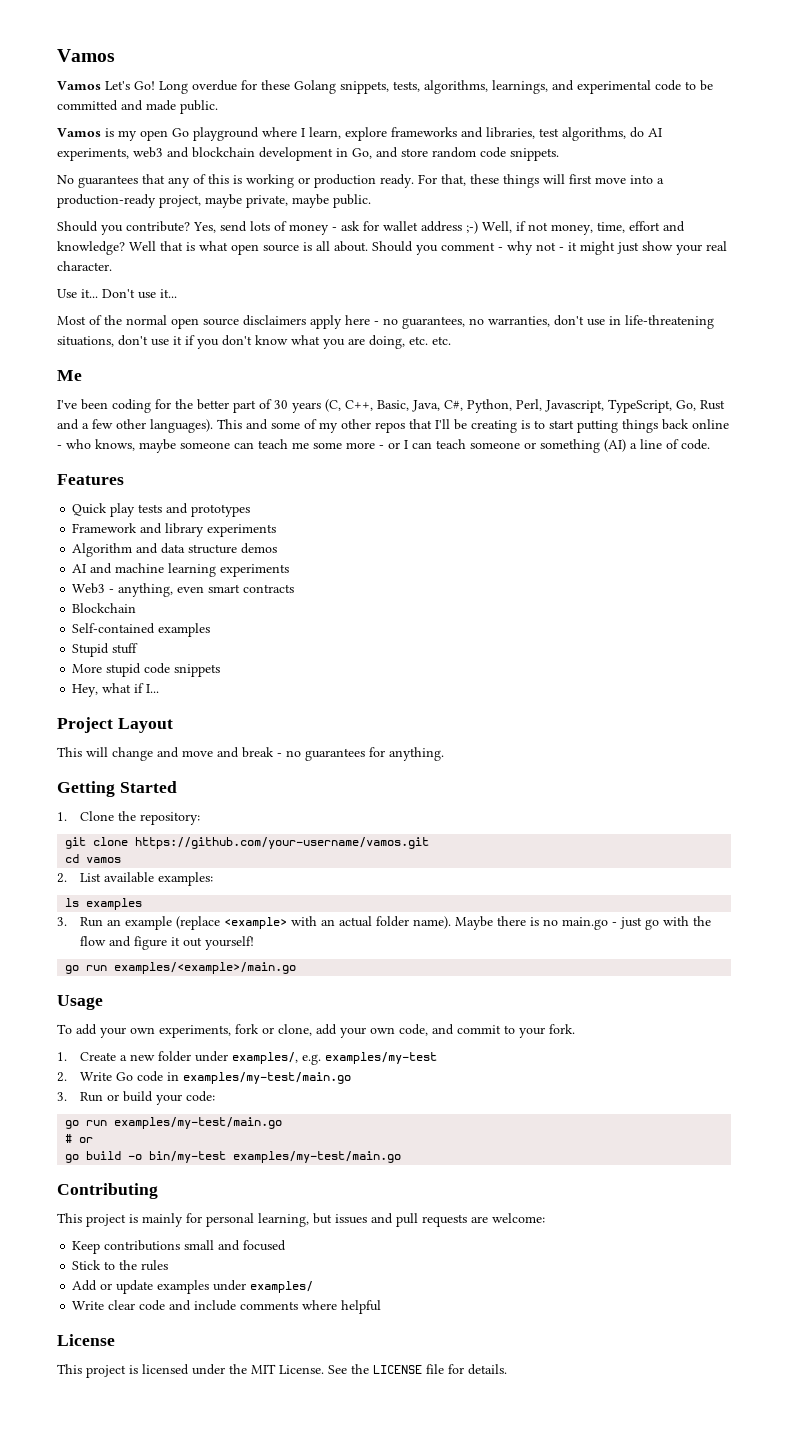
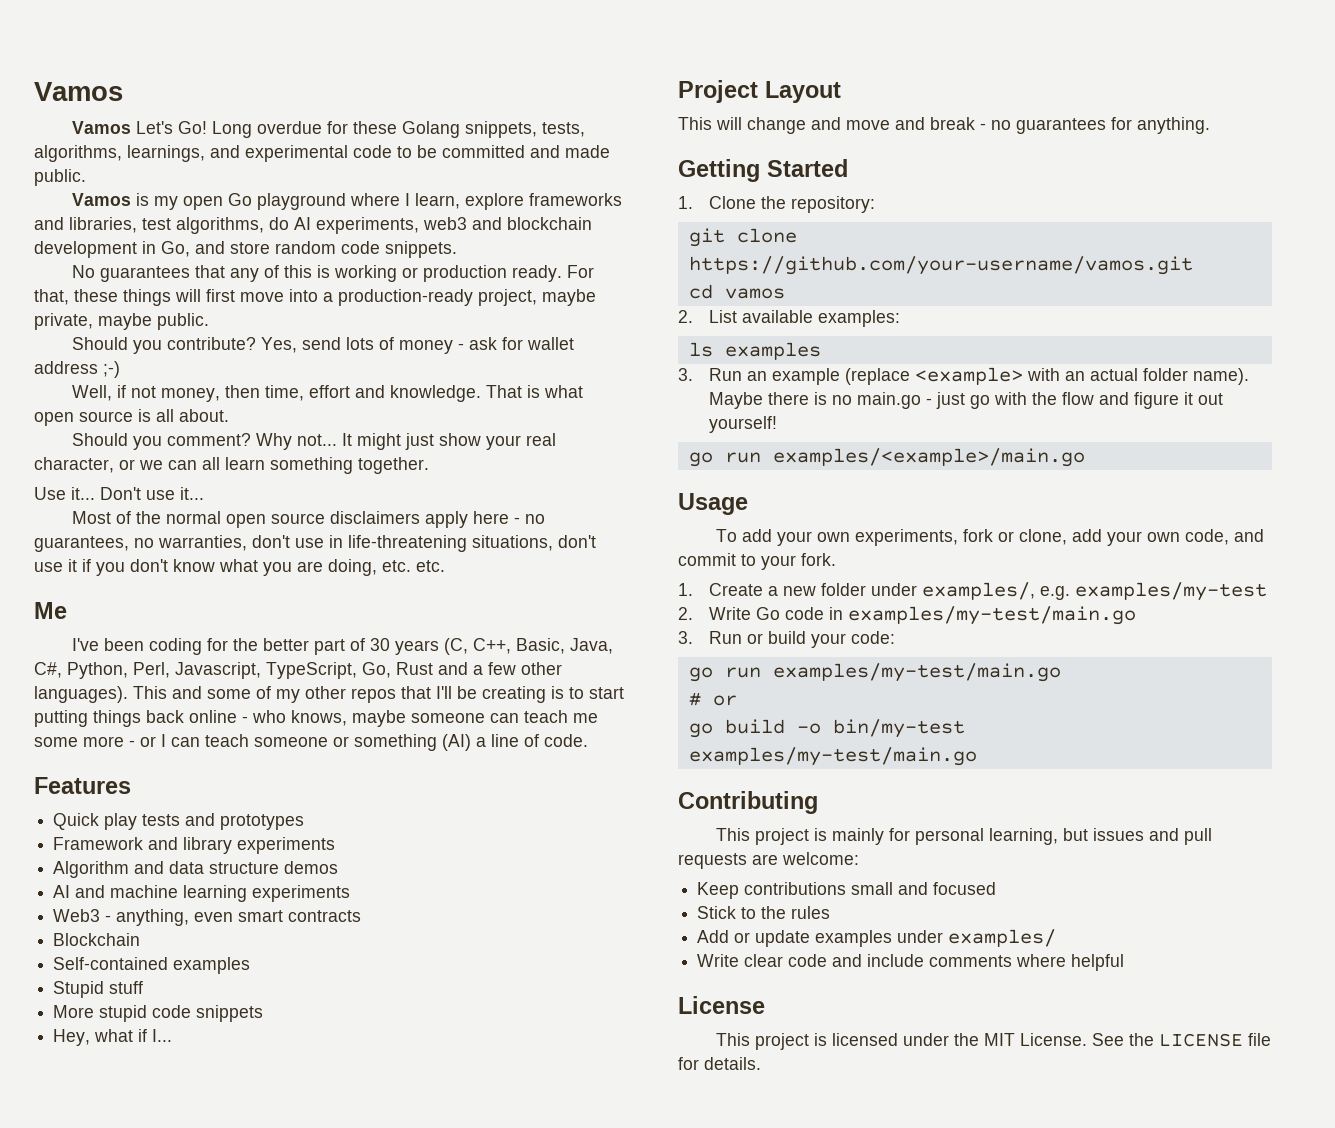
- Yes, send lots of money - ask for wallet address ;-) Well, if not money, time, effort and knowledge? Well that is what open source is all about. Should you comment - why not - it might just show your real character.
+ Yes, send lots of money - ask for wallet address ;-)
+ Well, if not money, then time, effort and knowledge. That is what open source is all about.
+ Should you comment? Why not... It might just show your real character, or we can all learn something together.

